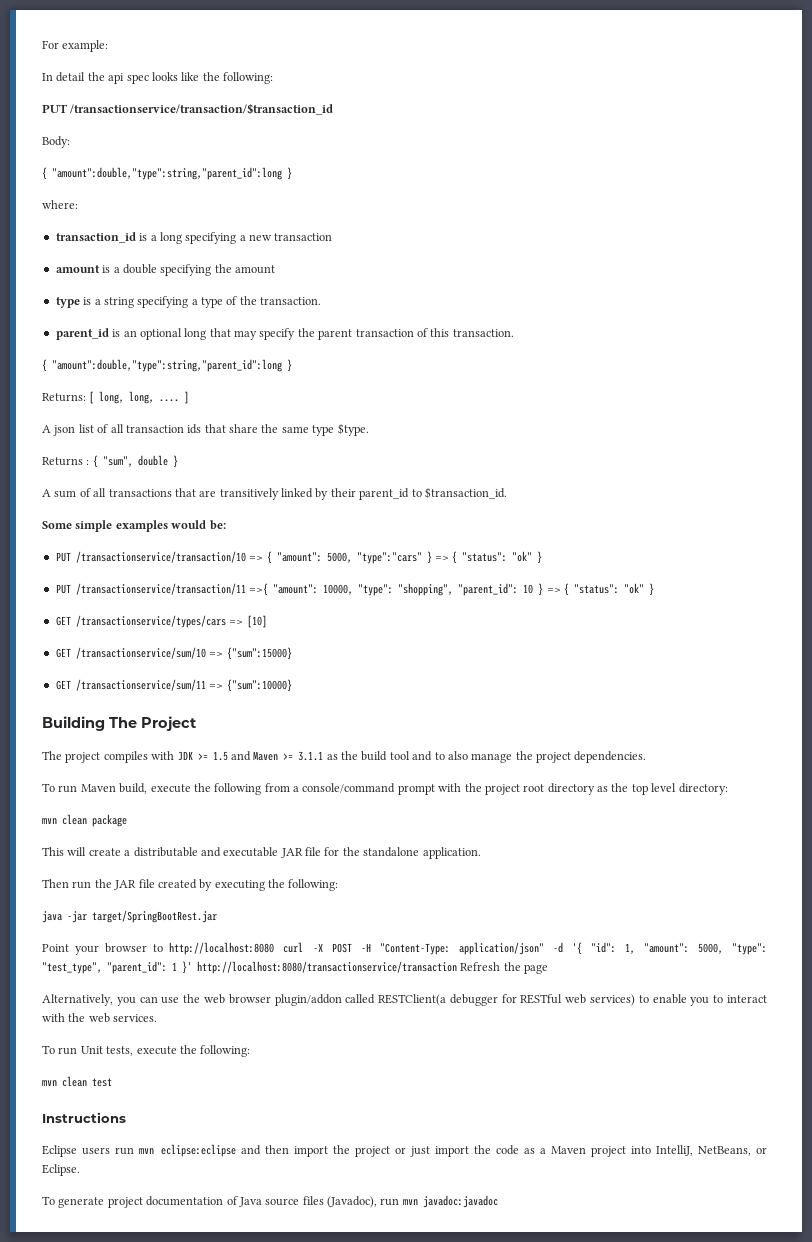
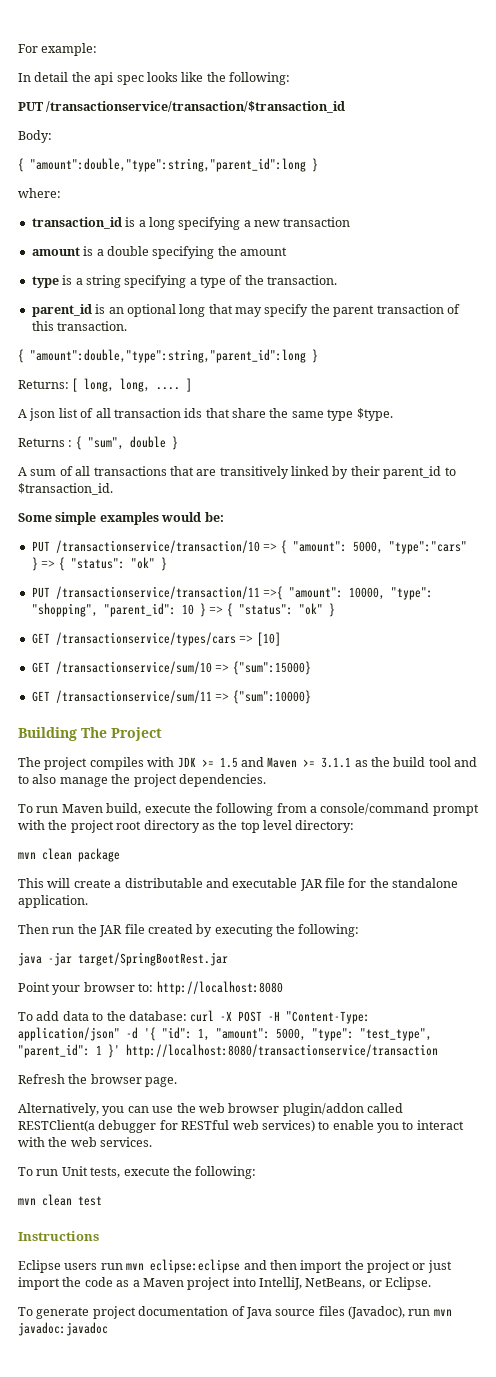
- Point your browser to http://localhost:8080 curl -X POST -H "Content-Type: application/json" -d '{ "id": 1, "amount": 5000, "type": "test_type", "parent_id": 1 }' http://localhost:8080/transactionservice/transaction Refresh the page
+ Point your browser to: http://localhost:8080
+ To add data to the database: curl -X POST -H "Content-Type: application/json" -d '{ "id": 1, "amount": 5000, "type": "test_type", "parent_id": 1 }' http://localhost:8080/transactionservice/transaction
+ Refresh the browser page.

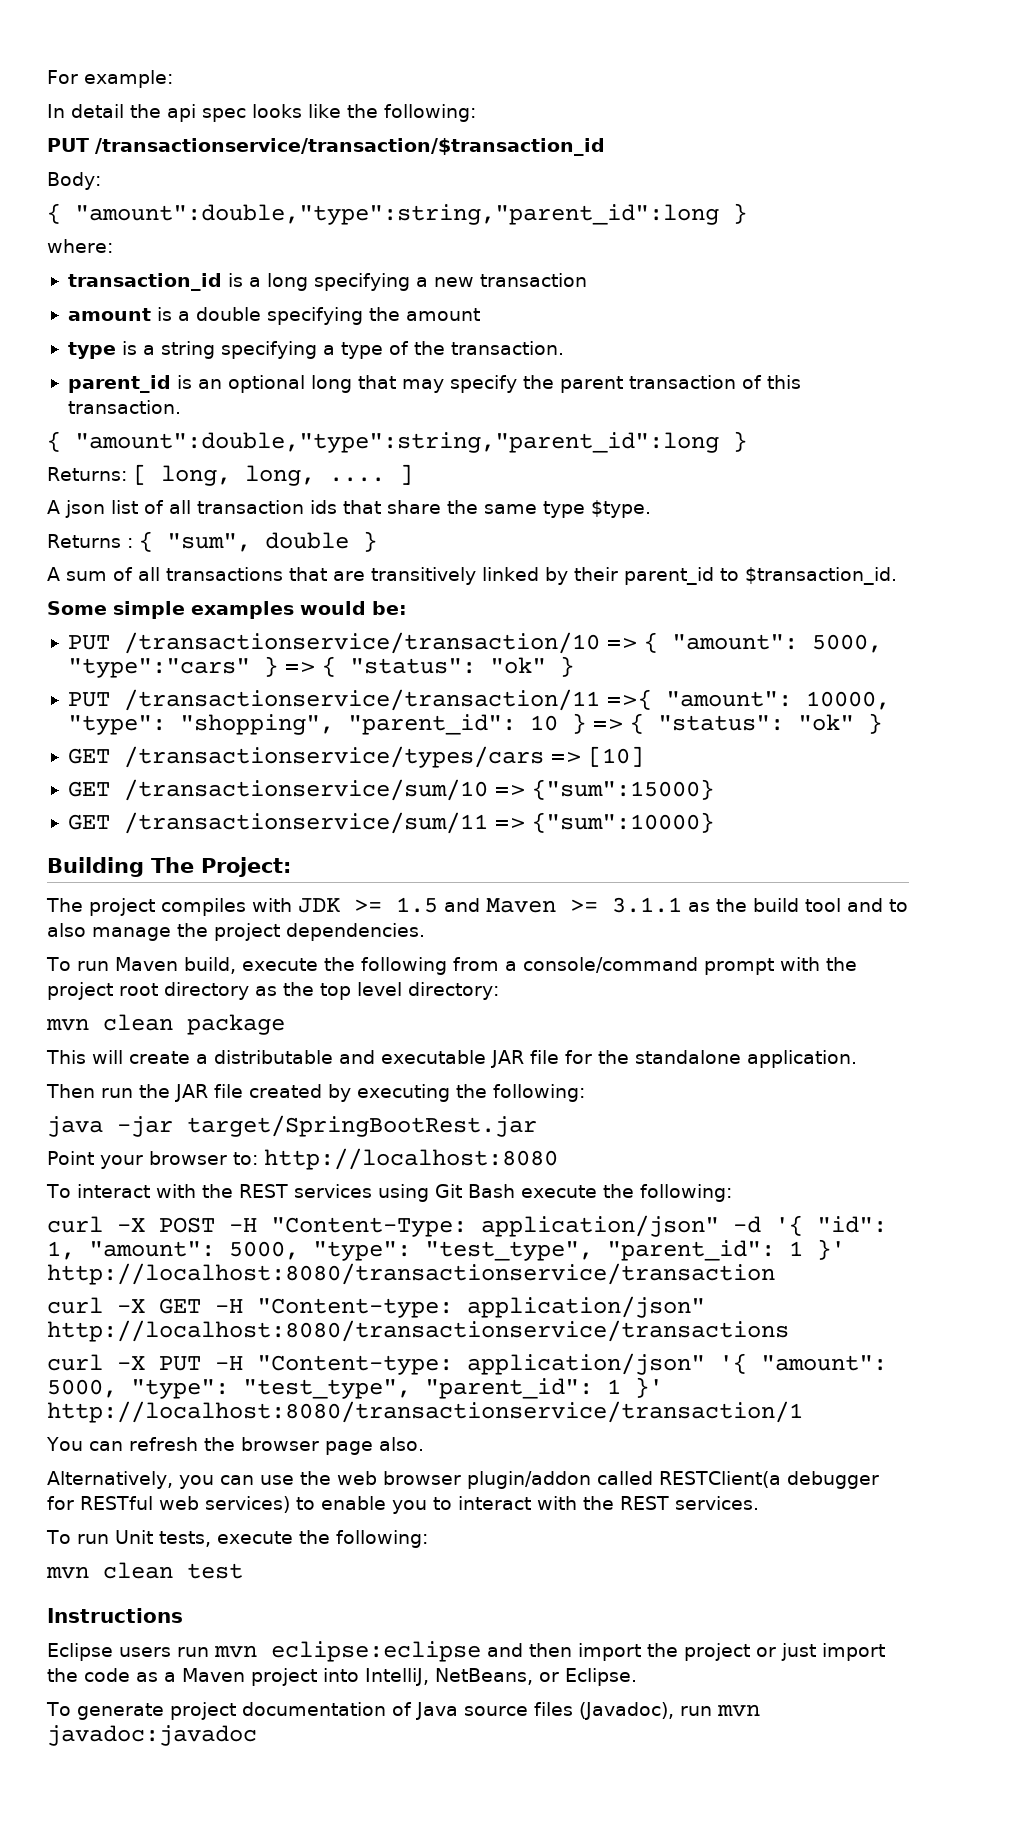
- Building The Project
+ Building The Project:
- To add data to the database: curl -X POST -H "Content-Type: application/json" -d '{ "id": 1, "amount": 5000, "type": "test_type", "parent_id": 1 }' http://localhost:8080/transactionservice/transaction
+ To interact with the REST services using Git Bash execute the following:
+ curl -X POST -H "Content-Type: application/json" -d '{ "id": 1, "amount": 5000, "type": "test_type", "parent_id": 1 }' http://localhost:8080/transactionservice/transaction
- Refresh the browser page.
+ curl -X GET -H "Content-type: application/json" http://localhost:8080/transactionservice/transactions
+ curl -X PUT -H "Content-type: application/json" '{ "amount": 5000, "type": "test_type", "parent_id": 1 }' http://localhost:8080/transactionservice/transaction/1
+ You can refresh the browser page also.
- Alternatively, you can use the web browser plugin/addon called RESTClient(a debugger for RESTful web services) to enable you to interact with the web services.
+ Alternatively, you can use the web browser plugin/addon called RESTClient(a debugger for RESTful web services) to enable you to interact with the REST services.

